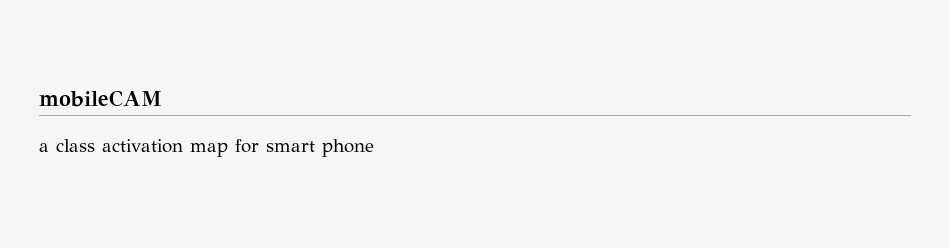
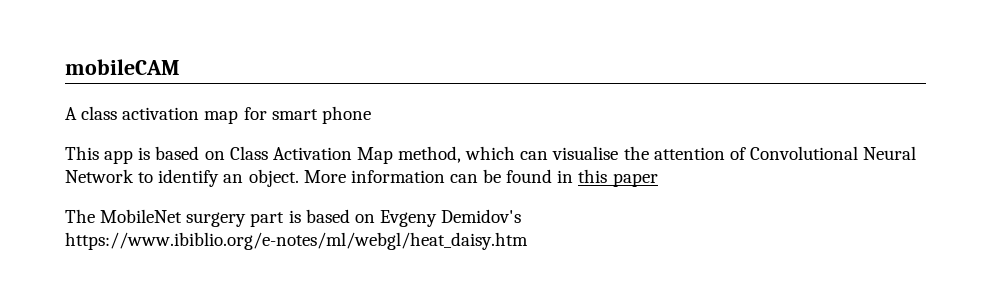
- a class activation map for smart phone
+ A class activation map for smart phone
+ This app is based on Class Activation Map method, which can visualise the attention of Convolutional Neural Network to identify an object. More information can be found in this paper
+ The MobileNet surgery part is based on Evgeny Demidov's https://www.ibiblio.org/e-notes/ml/webgl/heat_daisy.htm

